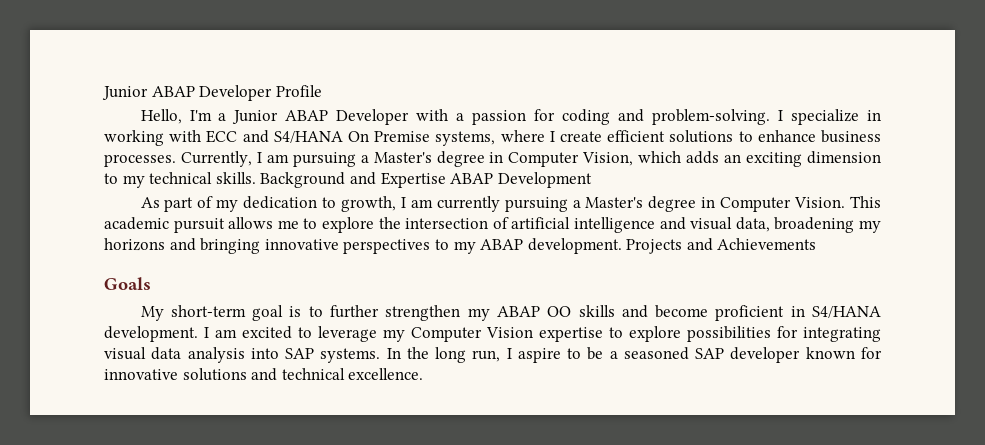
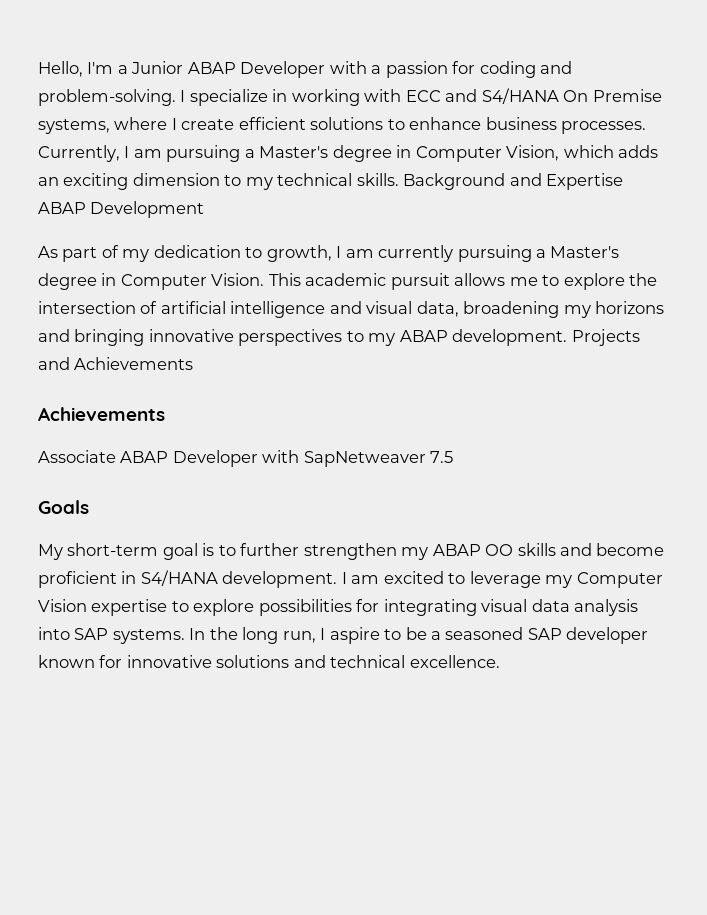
- Junior ABAP Developer Profile
  Projects and Achievements
+ Achievements
+ Associate ABAP Developer with SapNetweaver 7.5

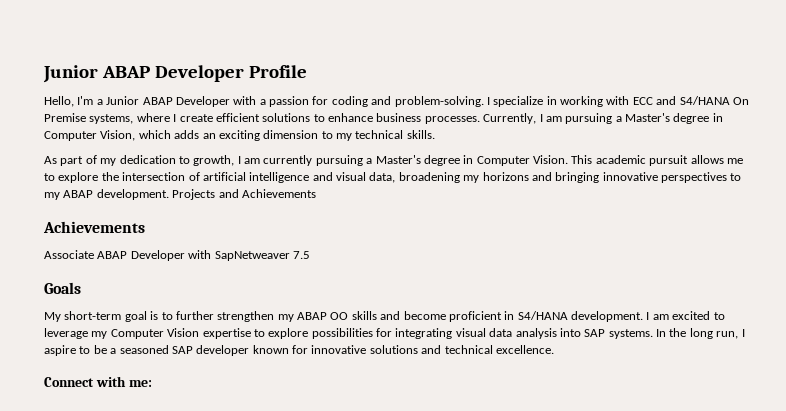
+ Junior ABAP Developer Profile
- Background and Expertise ABAP Development
+ Connect with me:

